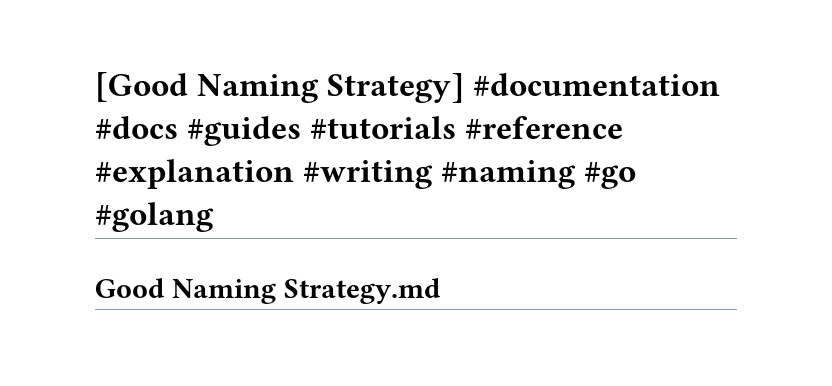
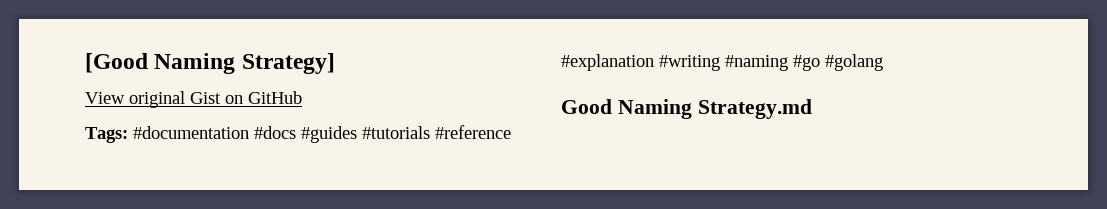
- [Good Naming Strategy] #documentation #docs #guides #tutorials #reference #explanation #writing #naming #go #golang
+ [Good Naming Strategy]
+ View original Gist on GitHub
+ Tags: #documentation #docs #guides #tutorials #reference #explanation #writing #naming #go #golang

